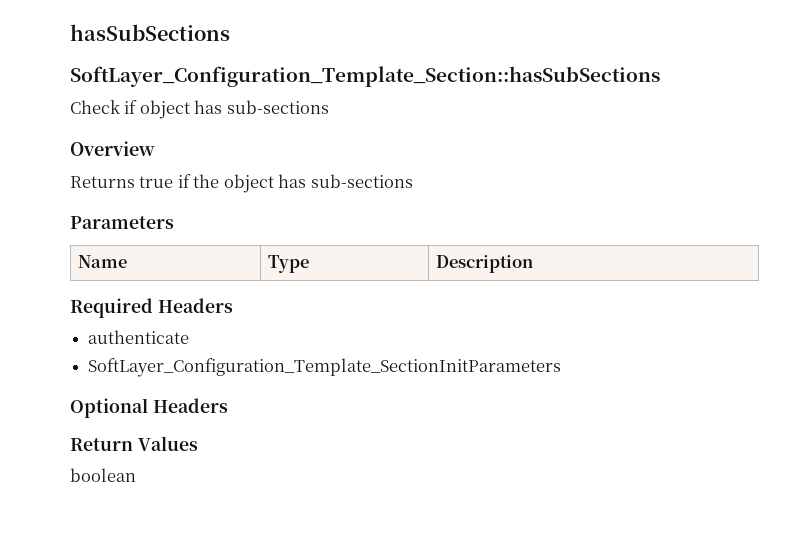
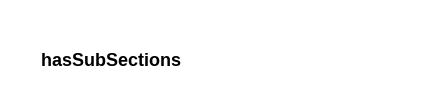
- SoftLayer_Configuration_Template_Section::hasSubSections
- Check if object has sub-sections
- Overview
- Returns true if the object has sub-sections
- Parameters
- Name | Type | Description
- Required Headers
- authenticate
- SoftLayer_Configuration_Template_SectionInitParameters
- Optional Headers
- Return Values
- boolean

